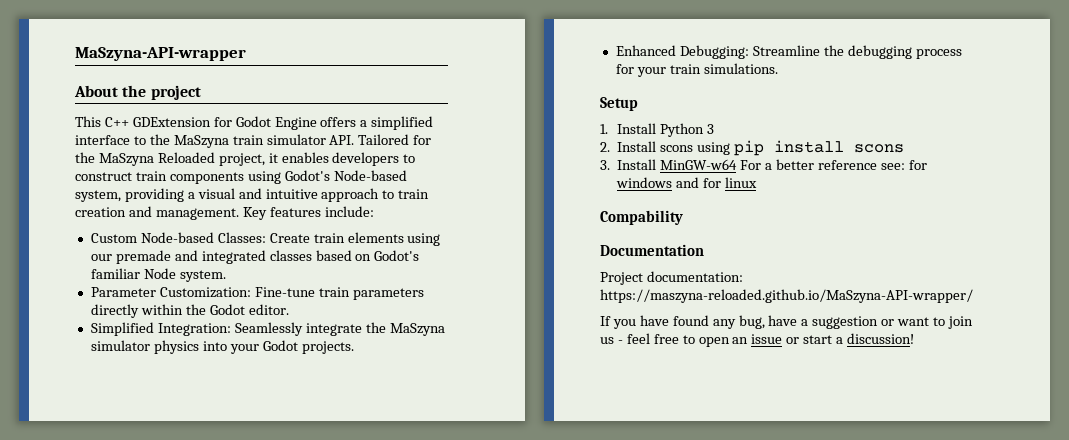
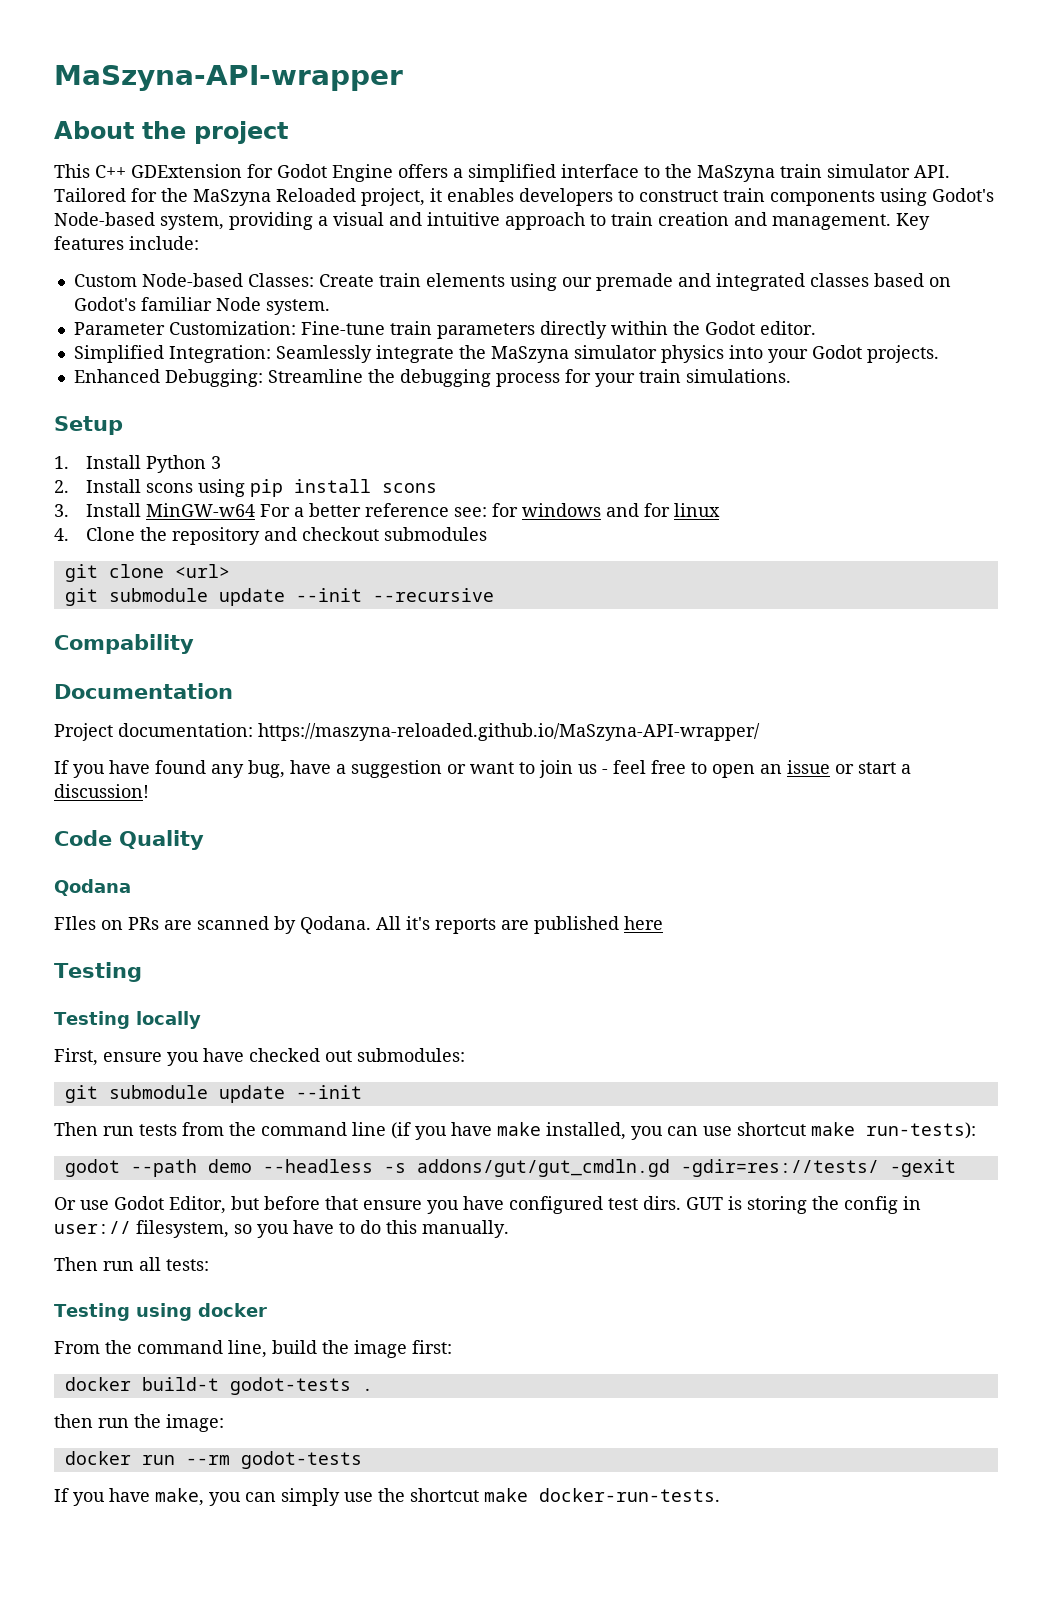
+ 4. Clone the repository and checkout submodules
+ git clone <url>
+ git submodule update --init --recursive
+ Code Quality
+ Qodana
+ FIles on PRs are scanned by Qodana. All it's reports are published here
+ Testing
+ Testing locally
+ First, ensure you have checked out submodules:
+ git submodule update --init
+ Then run tests from the command line (if you have make installed, you can use shortcut make run-tests):
+ godot --path demo --headless -s addons/gut/gut_cmdln.gd -gdir=res://tests/ -gexit
+ Or use Godot Editor, but before that ensure you have configured test dirs. GUT is storing the config in user:// filesystem, so you have to do this manually.
+ Then run all tests:
+ Testing using docker
+ From the command line, build the image first:
+ docker build-t godot-tests .
+ then run the image:
+ docker run --rm godot-tests
+ If you have make, you can simply use the shortcut make docker-run-tests.

